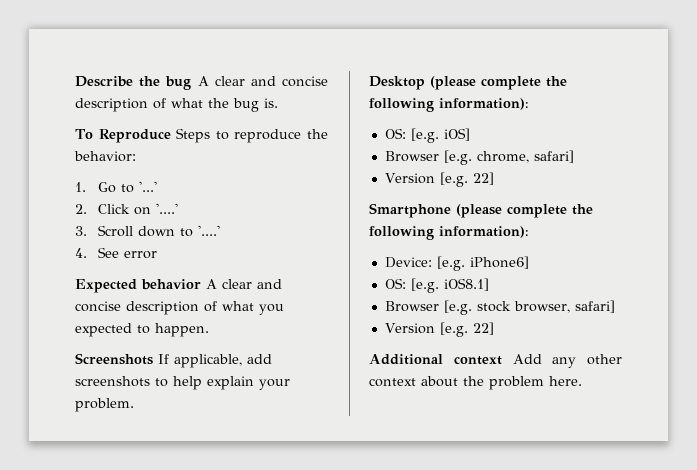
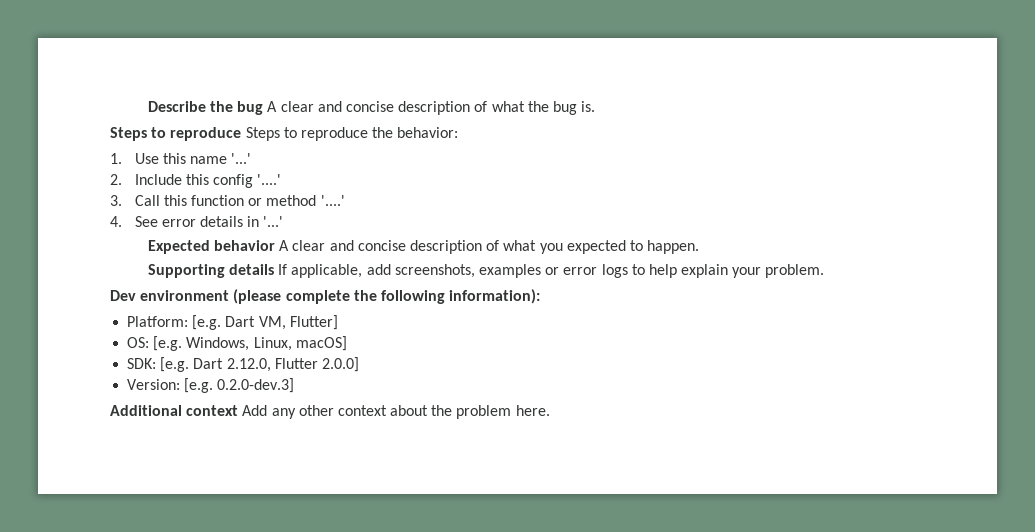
- To Reproduce Steps to reproduce the behavior:
+ Steps to reproduce Steps to reproduce the behavior:
- 1. Go to '...'
+ 1. Use this name '...'
- 2. Click on '....'
+ 2. Include this config '....'
- 3. Scroll down to '....'
+ 3. Call this function or method '....'
- 4. See error
+ 4. See error details in '...'
- Screenshots If applicable, add screenshots to help explain your problem.
+ Supporting details If applicable, add screenshots, examples or error logs to help explain your problem.
- Desktop (please complete the following information):
- OS: [e.g. iOS]
- Browser [e.g. chrome, safari]
- Version [e.g. 22]
- Smartphone (please complete the following information):
- Device: [e.g. iPhone6]
- OS: [e.g. iOS8.1]
- Browser [e.g. stock browser, safari]
- Version [e.g. 22]
+ Dev environment (please complete the following information):
+ Platform: [e.g. Dart VM, Flutter]
+ OS: [e.g. Windows, Linux, macOS]
+ SDK: [e.g. Dart 2.12.0, Flutter 2.0.0]
+ Version: [e.g. 0.2.0-dev.3]

